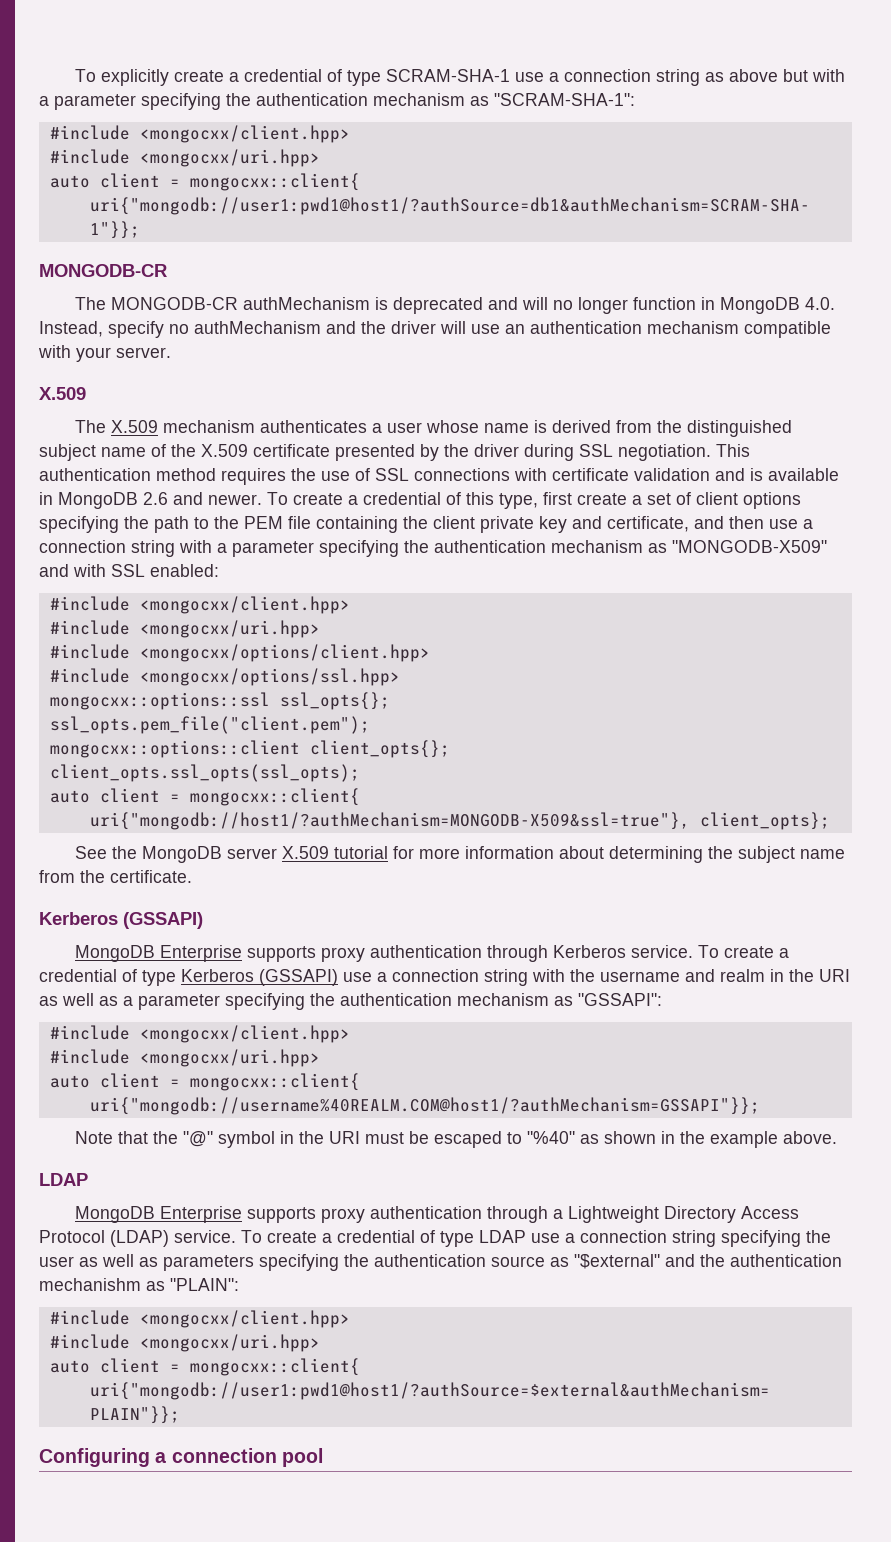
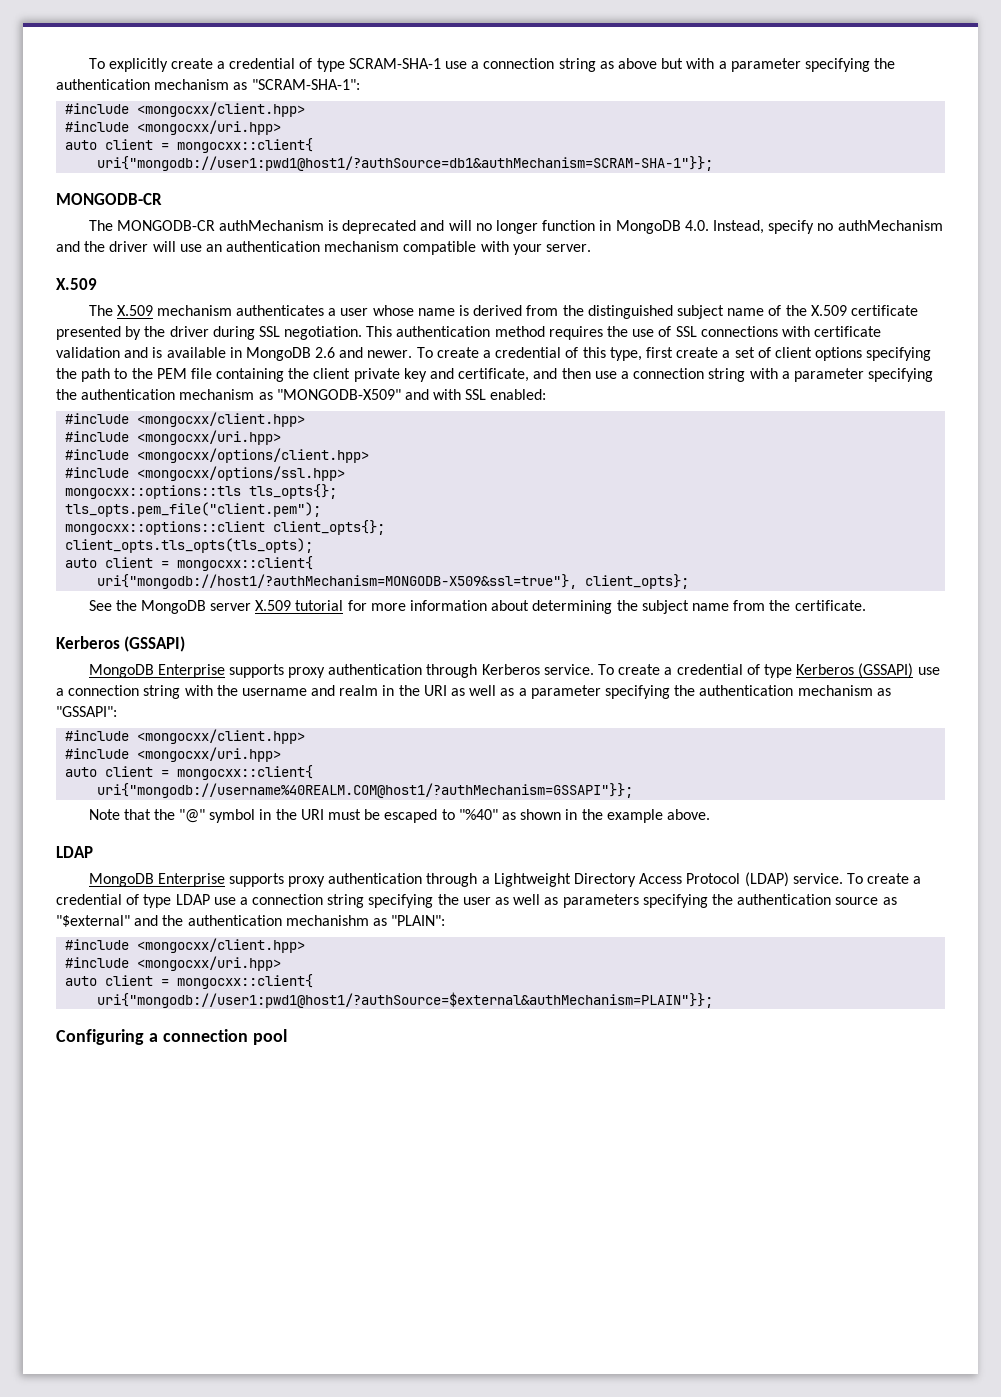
- mongocxx::options::ssl ssl_opts{};
- ssl_opts.pem_file("client.pem");
+ mongocxx::options::tls tls_opts{};
+ tls_opts.pem_file("client.pem");
- client_opts.ssl_opts(ssl_opts);
+ client_opts.tls_opts(tls_opts);

